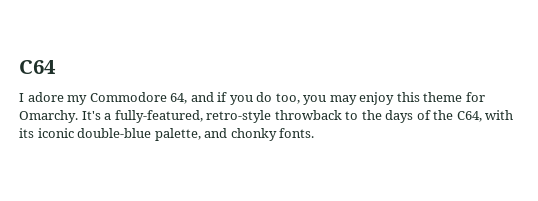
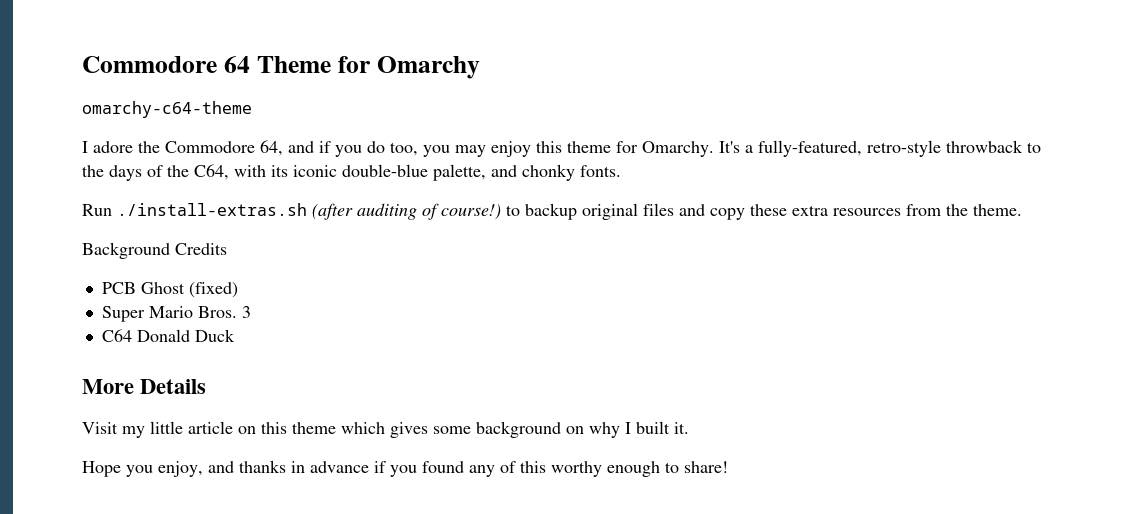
- C64
+ Commodore 64 Theme for Omarchy
+ omarchy-c64-theme
- I adore my Commodore 64, and if you do too, you may enjoy this theme for Omarchy.
+ I adore the Commodore 64, and if you do too, you may enjoy this theme for Omarchy.
+ Run ./install-extras.sh (after auditing of course!) to backup original files and copy these extra resources from the theme.
+ Background Credits
+ PCB Ghost (fixed)
+ Super Mario Bros. 3
+ C64 Donald Duck
+ More Details
+ Visit my little article on this theme which gives some background on why I built it.
+ Hope you enjoy, and thanks in advance if you found any of this worthy enough to share!

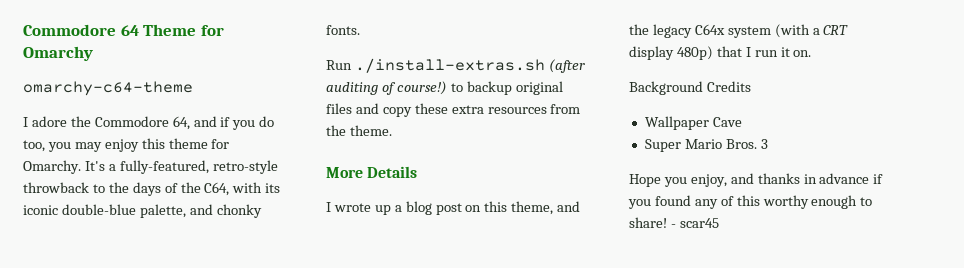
+ More Details
+ I wrote up a blog post on this theme, and the legacy C64x system (with a CRT display 480p) that I run it on.
- PCB Ghost (fixed)
+ Wallpaper Cave
- C64 Donald Duck
- More Details
- Visit my little article on this theme which gives some background on why I built it.
+ - scar45

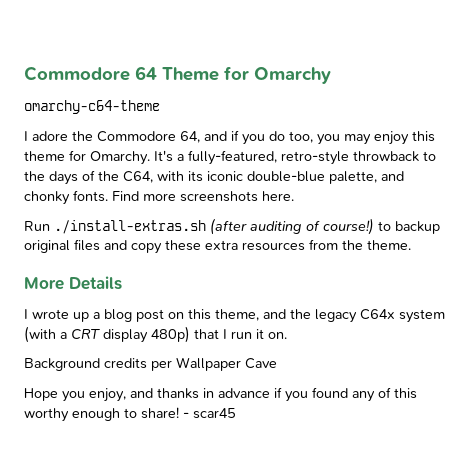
+ Find more screenshots here.
- Background Credits
- Wallpaper Cave
+ Background credits per Wallpaper Cave
- Super Mario Bros. 3

